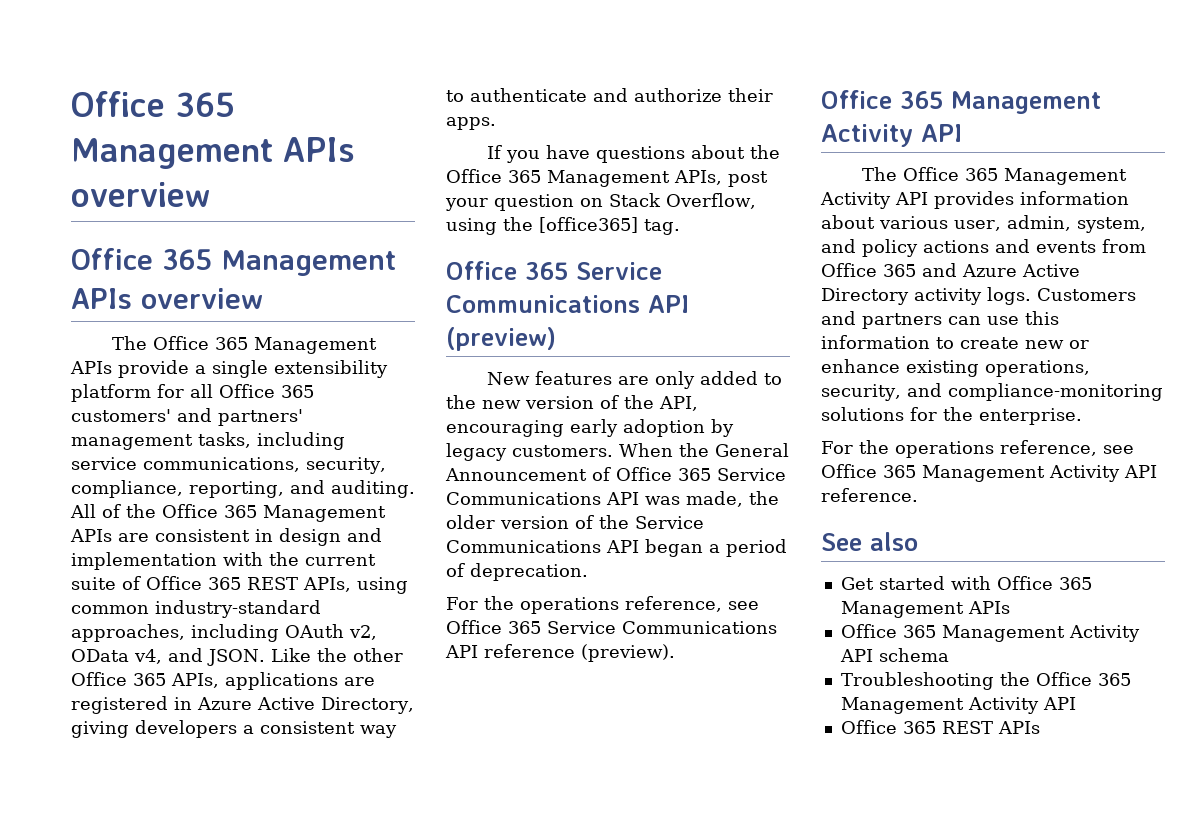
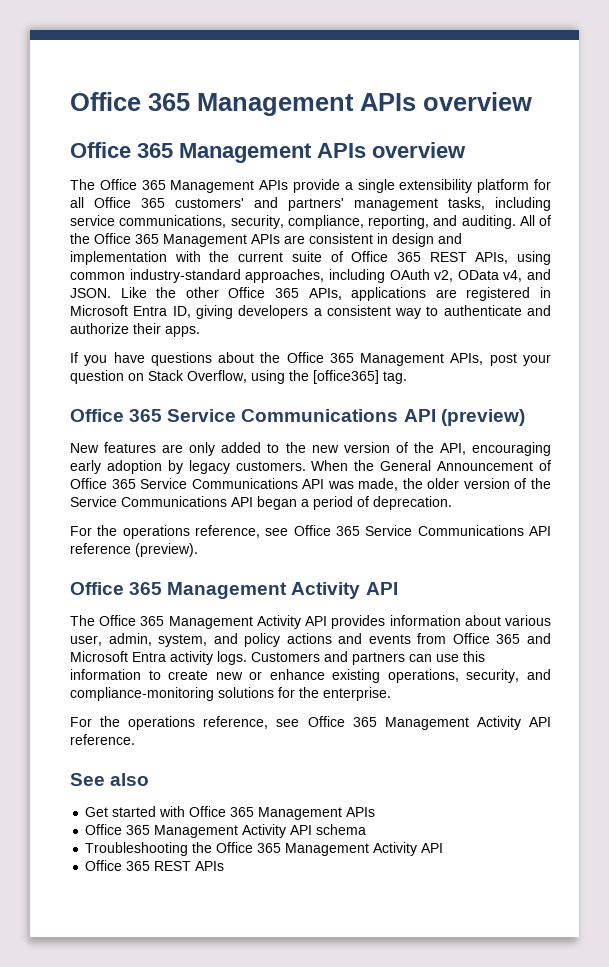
- Like the other Office 365 APIs, applications are registered in Azure Active Directory, giving developers a consistent way to authenticate and authorize their apps.
+ Like the other Office 365 APIs, applications are registered in Microsoft Entra ID, giving developers a consistent way to authenticate and authorize their apps.
- The Office 365 Management Activity API provides information about various user, admin, system, and policy actions and events from Office 365 and Azure Active Directory activity logs.
+ The Office 365 Management Activity API provides information about various user, admin, system, and policy actions and events from Office 365 and Microsoft Entra activity logs.

